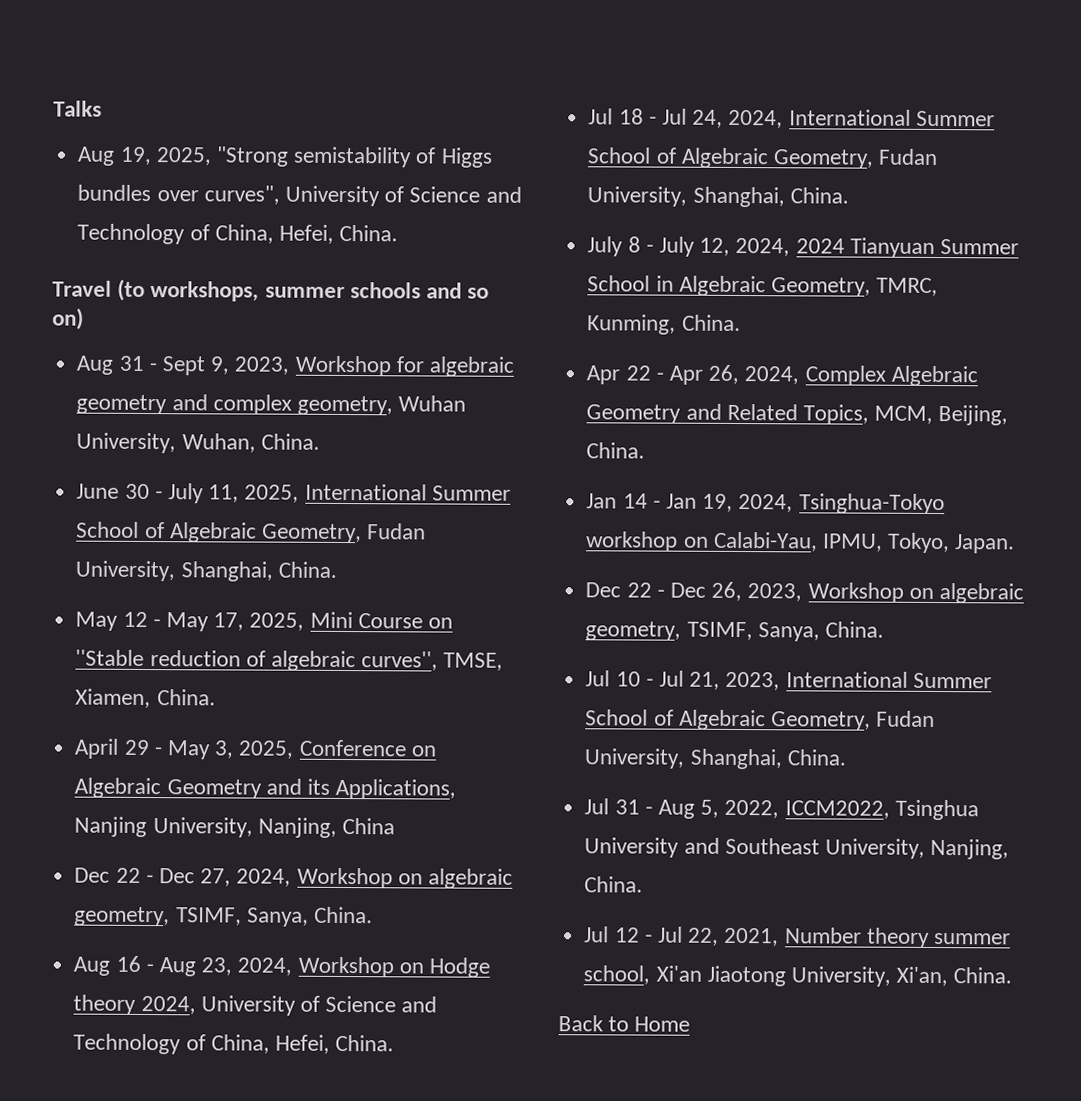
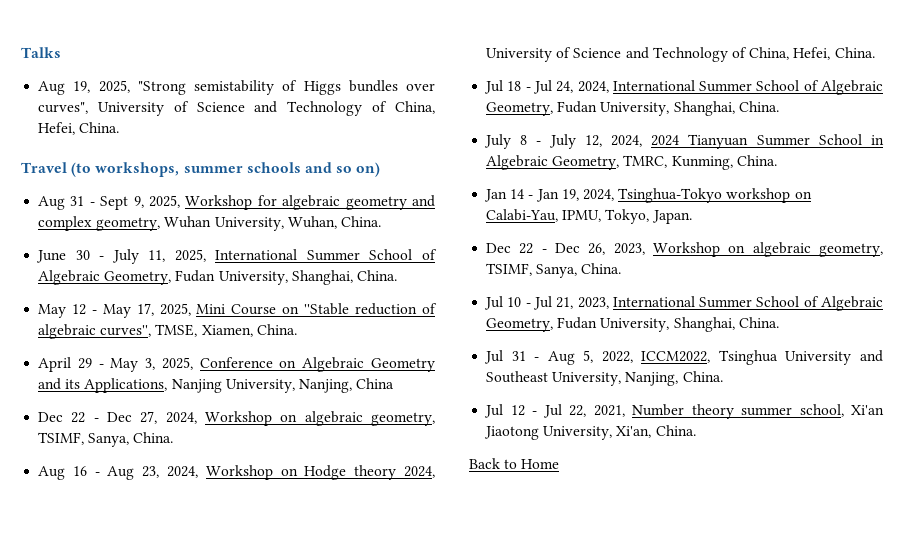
- Aug 31 - Sept 9, 2023, Workshop for algebraic geometry and complex geometry, Wuhan University, Wuhan, China.
+ Aug 31 - Sept 9, 2025, Workshop for algebraic geometry and complex geometry, Wuhan University, Wuhan, China.
- Apr 22 - Apr 26, 2024, Complex Algebraic Geometry and Related Topics, MCM, Beijing, China.

